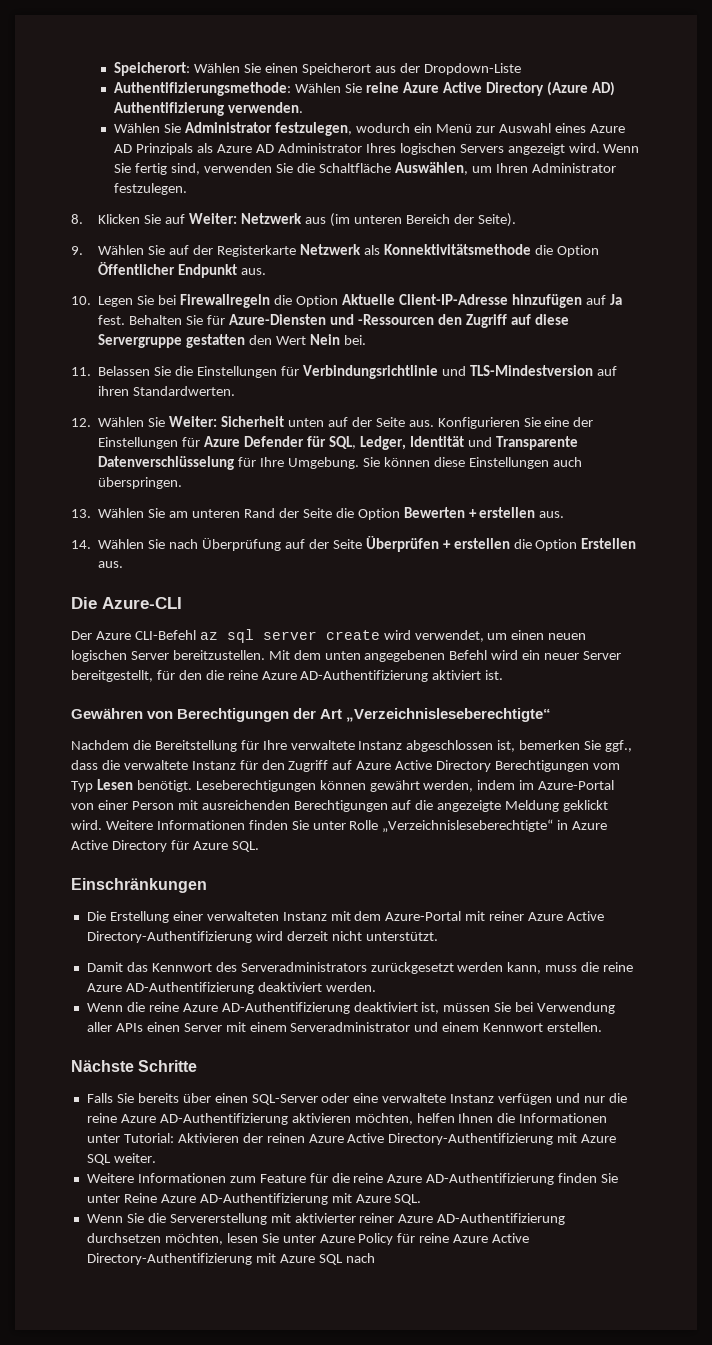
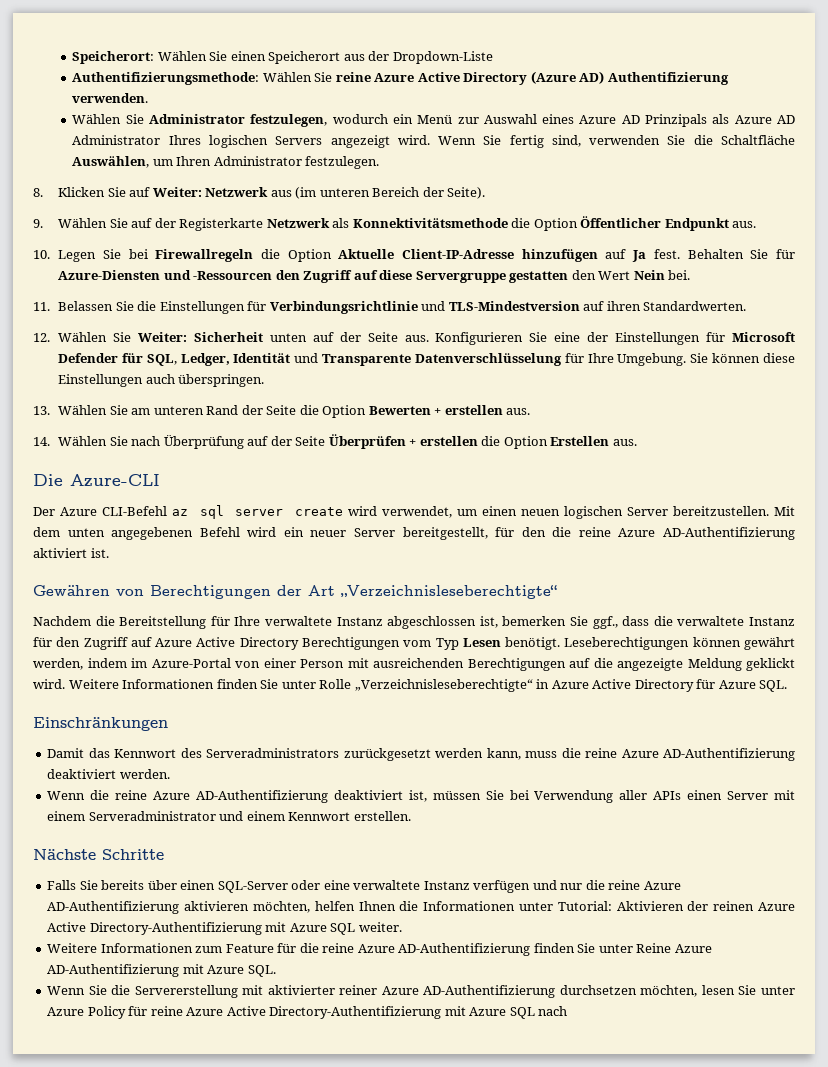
- Konfigurieren Sie eine der Einstellungen für Azure Defender für SQL, Ledger, Identität und Transparente Datenverschlüsselung für Ihre Umgebung.
+ Konfigurieren Sie eine der Einstellungen für Microsoft Defender für SQL, Ledger, Identität und Transparente Datenverschlüsselung für Ihre Umgebung.
- Die Erstellung einer verwalteten Instanz mit dem Azure-Portal mit reiner Azure Active Directory-Authentifizierung wird derzeit nicht unterstützt.

